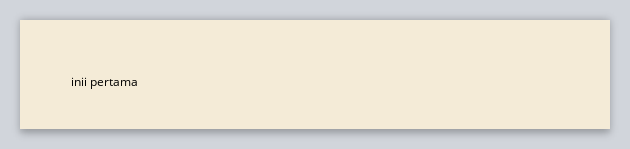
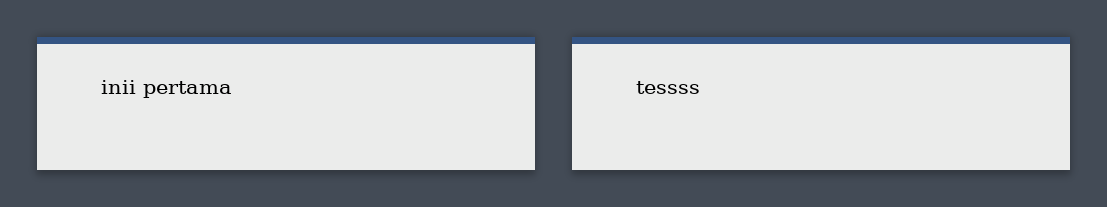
+ tessss

